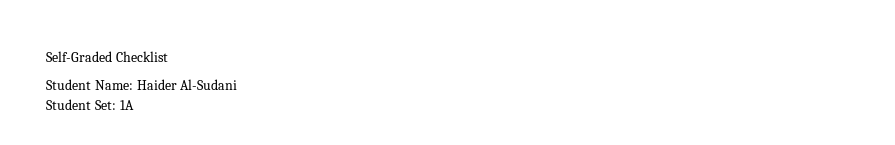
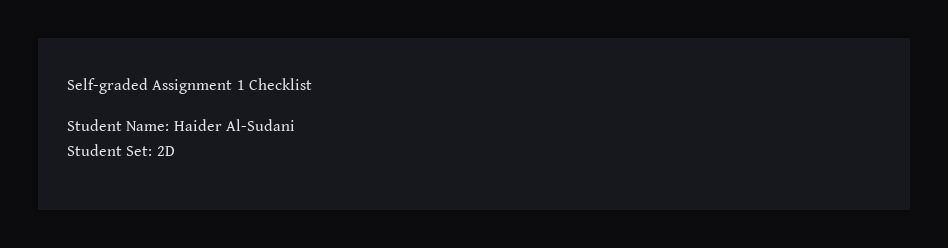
- Self-Graded Checklist
+ Self-graded Assignment 1 Checklist
- Student Set: 1A
+ Student Set: 2D

